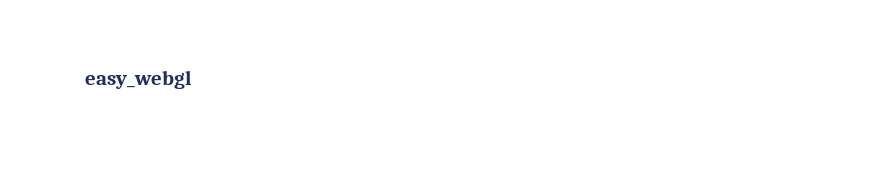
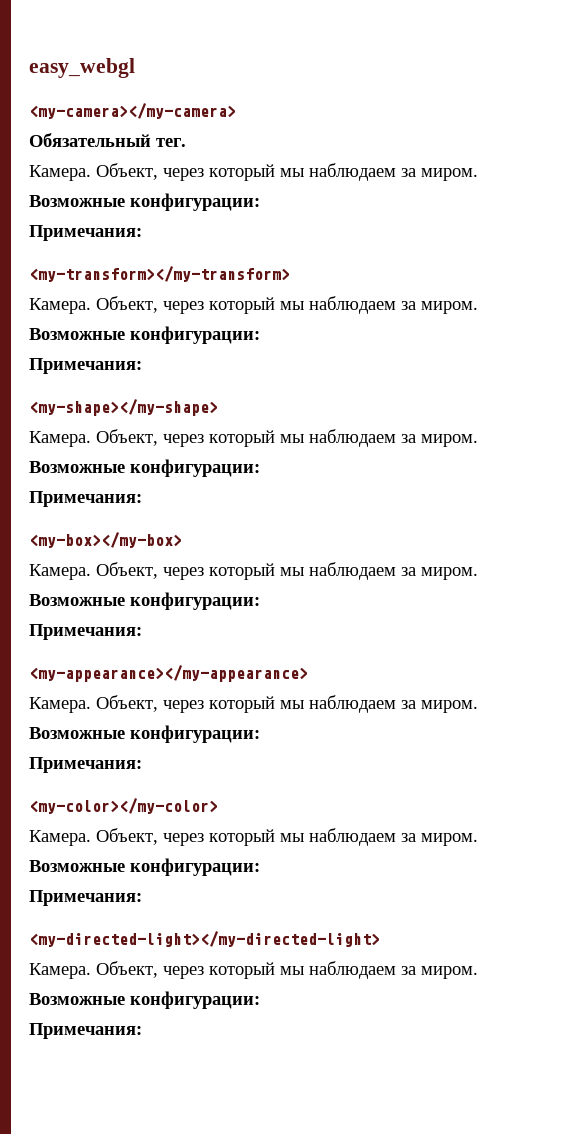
+ <my-camera></my-camera>
+ Обязательный тег.
+ Камера. Объект, через который мы наблюдаем за миром.
+ Возможные конфигурации:
+ Примечания:
+ <my-transform></my-transform>
+ Камера. Объект, через который мы наблюдаем за миром.
+ Возможные конфигурации:
+ Примечания:
+ <my-shape></my-shape>
+ Камера. Объект, через который мы наблюдаем за миром.
+ Возможные конфигурации:
+ Примечания:
+ <my-box></my-box>
+ Камера. Объект, через который мы наблюдаем за миром.
+ Возможные конфигурации:
+ Примечания:
+ <my-appearance></my-appearance>
+ Камера. Объект, через который мы наблюдаем за миром.
+ Возможные конфигурации:
+ Примечания:
+ <my-color></my-color>
+ Камера. Объект, через который мы наблюдаем за миром.
+ Возможные конфигурации:
+ Примечания:
+ <my-directed-light></my-directed-light>
+ Камера. Объект, через который мы наблюдаем за миром.
+ Возможные конфигурации:
+ Примечания:

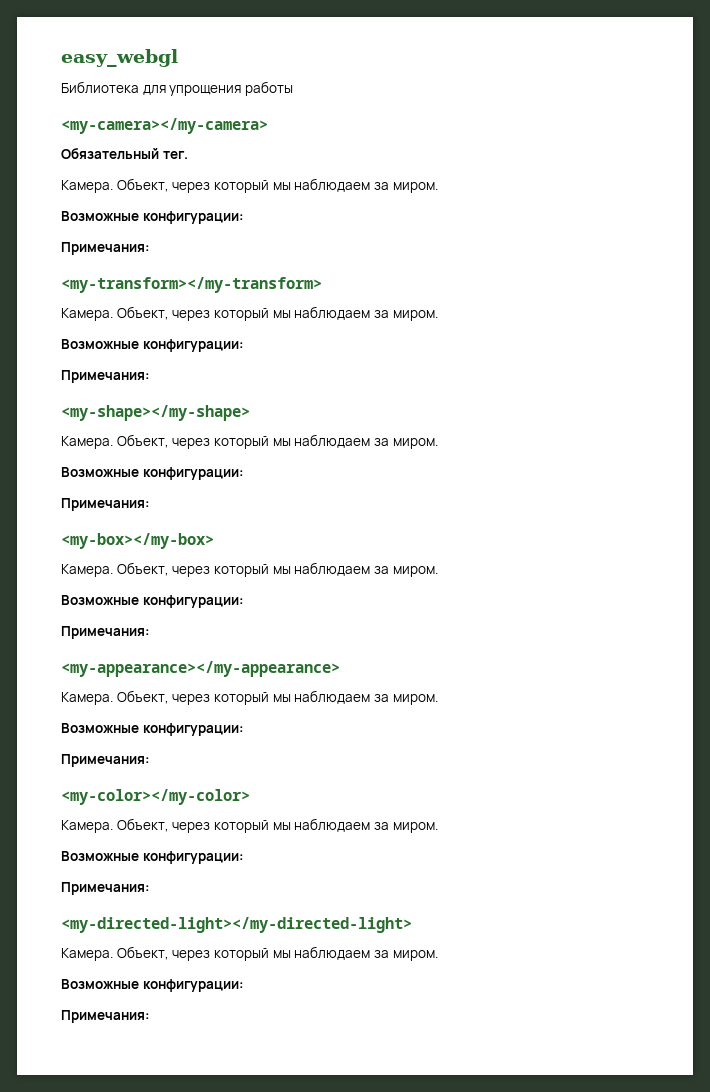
+ Библиотека для упрощения работы

